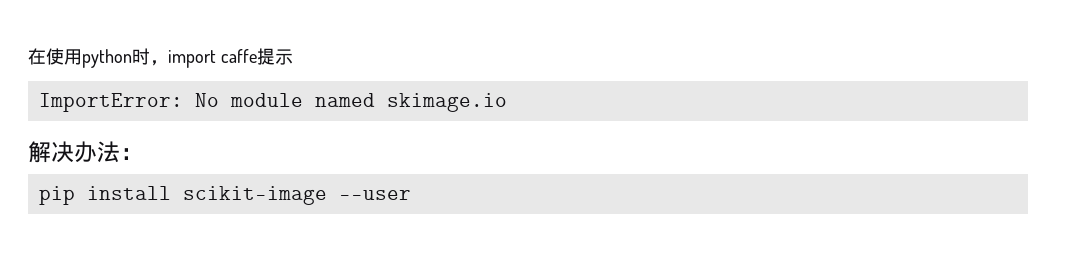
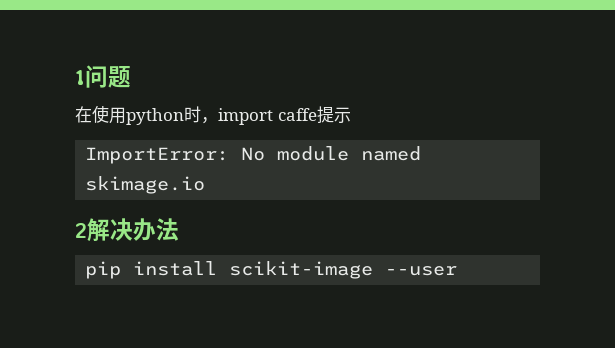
+ 1问题
- 解决办法：
+ 2解决办法

